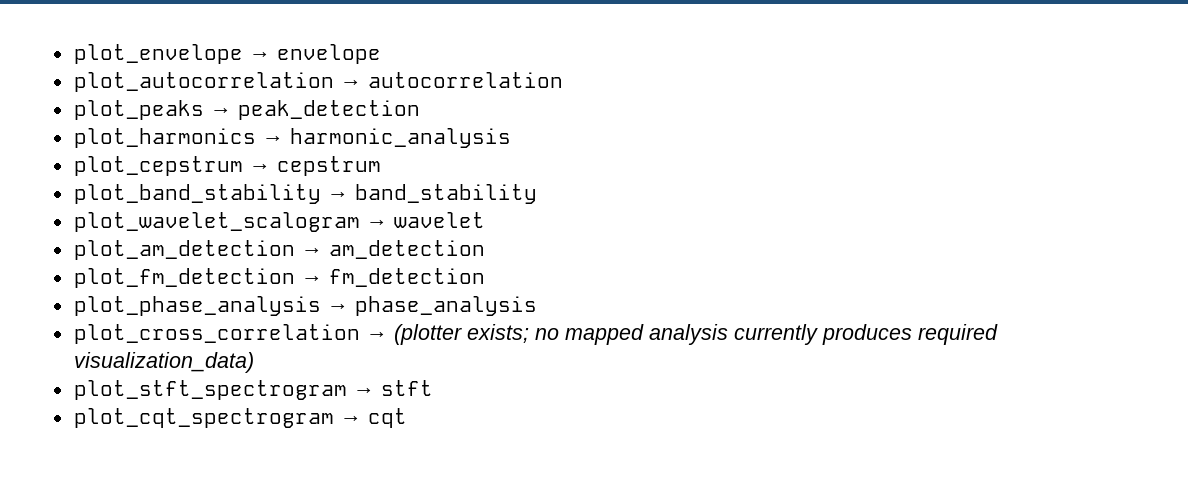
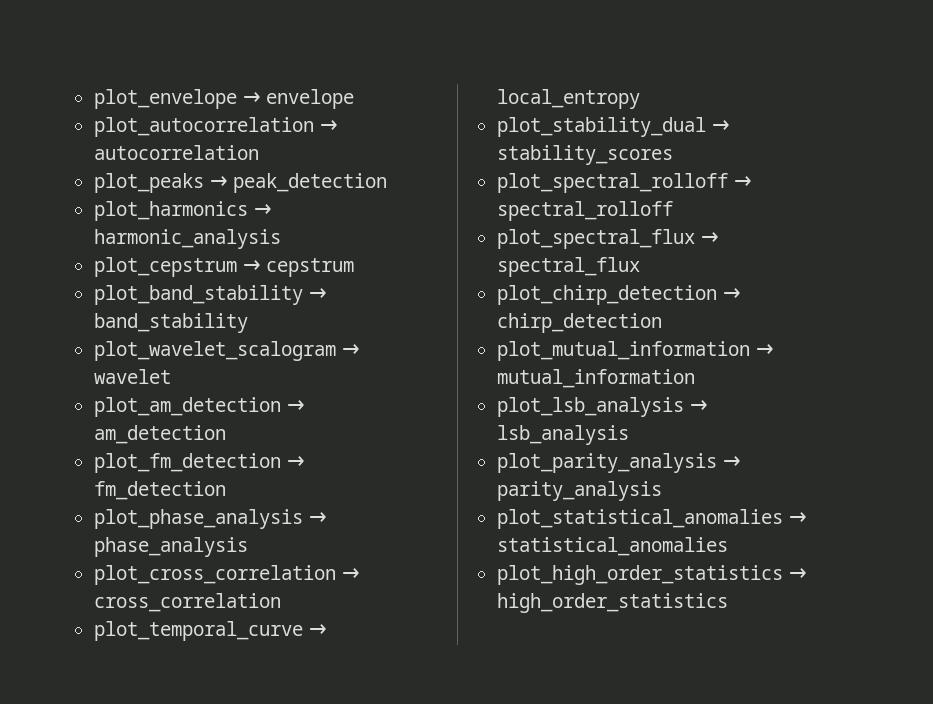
- plot_cross_correlation → (plotter exists; no mapped analysis currently produces required visualization_data)
- plot_stft_spectrogram → stft
- plot_cqt_spectrogram → cqt
+ plot_cross_correlation → cross_correlation
+ plot_temporal_curve → local_entropy
+ plot_stability_dual → stability_scores
+ plot_spectral_rolloff → spectral_rolloff
+ plot_spectral_flux → spectral_flux
+ plot_chirp_detection → chirp_detection
+ plot_mutual_information → mutual_information
+ plot_lsb_analysis → lsb_analysis
+ plot_parity_analysis → parity_analysis
+ plot_statistical_anomalies → statistical_anomalies
+ plot_high_order_statistics → high_order_statistics

